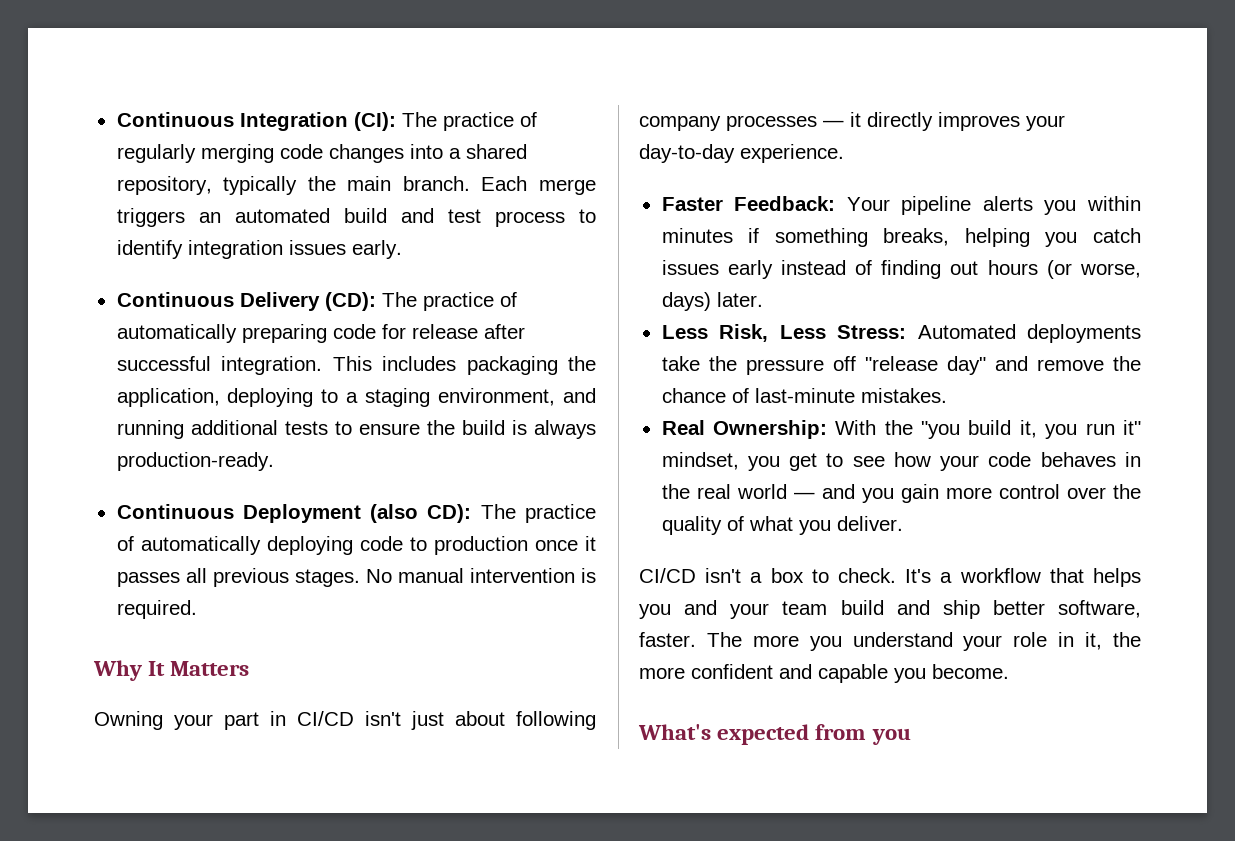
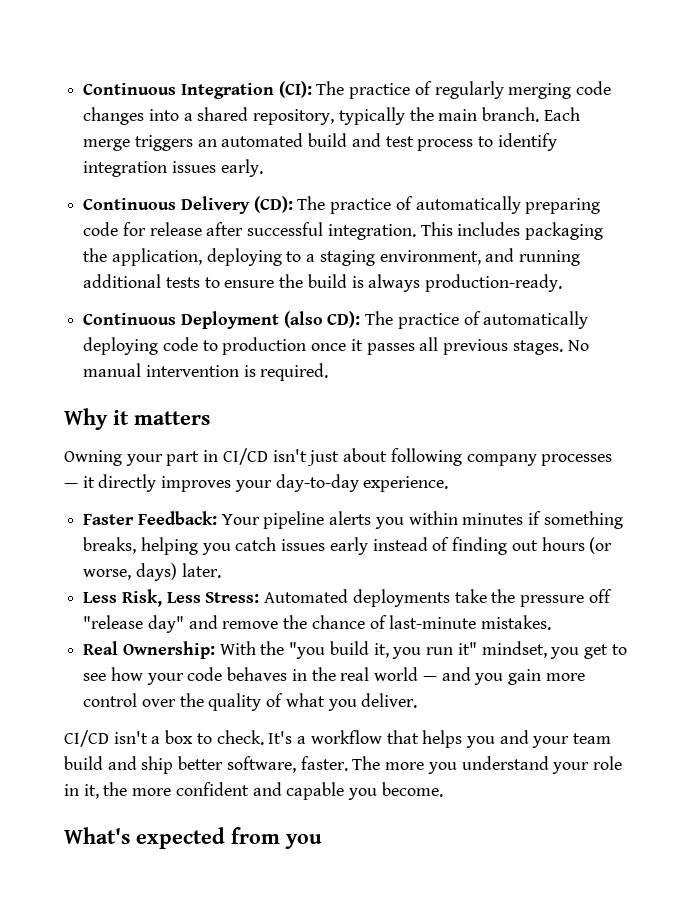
- Why It Matters
+ Why it matters

